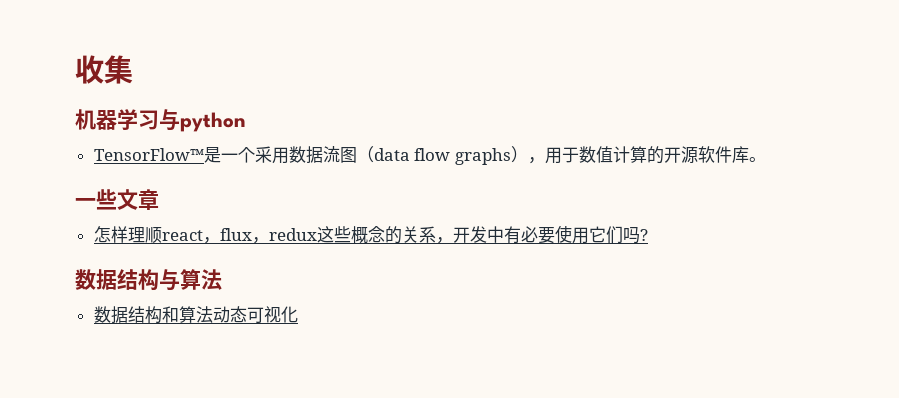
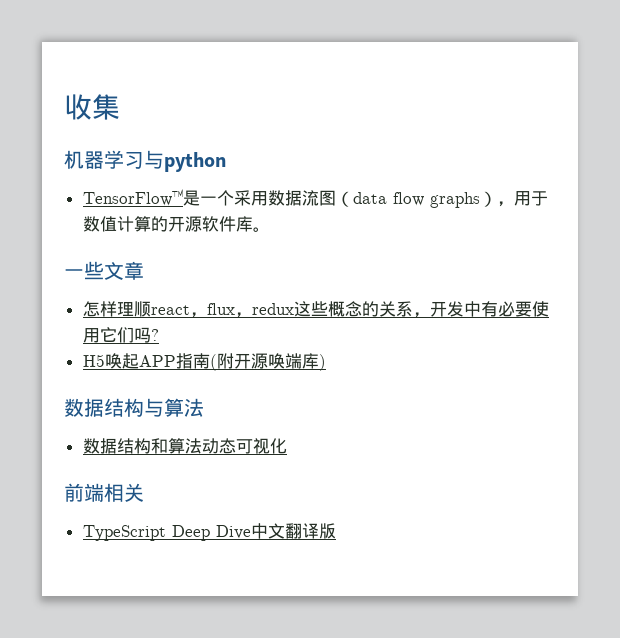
+ H5唤起APP指南(附开源唤端库)
+ 前端相关
+ TypeScript Deep Dive中文翻译版

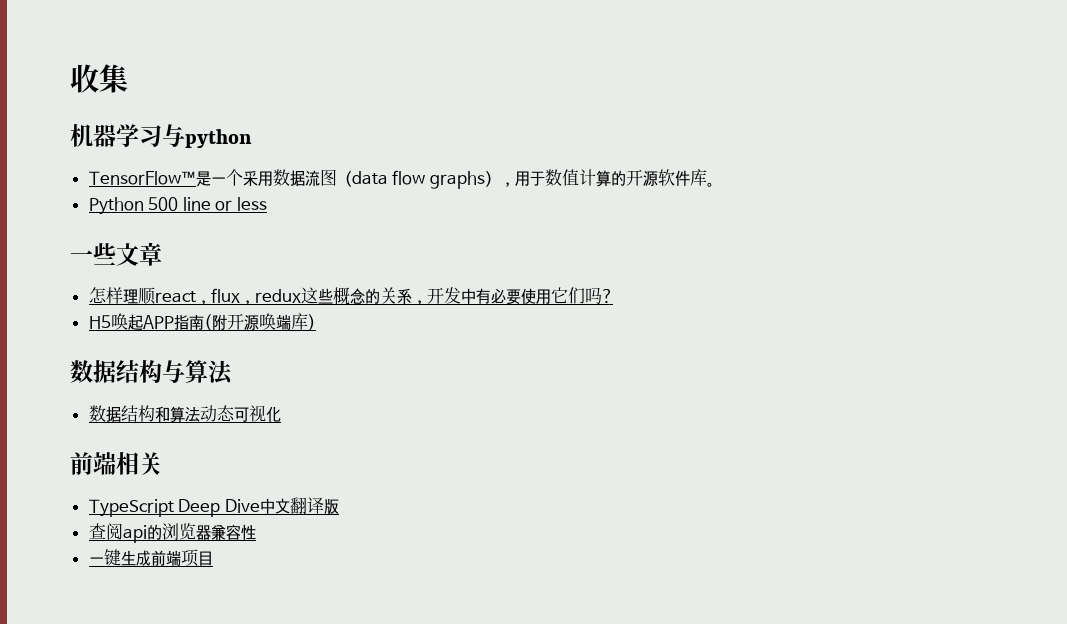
+ Python 500 line or less
+ 查阅api的浏览器兼容性
+ 一键生成前端项目

